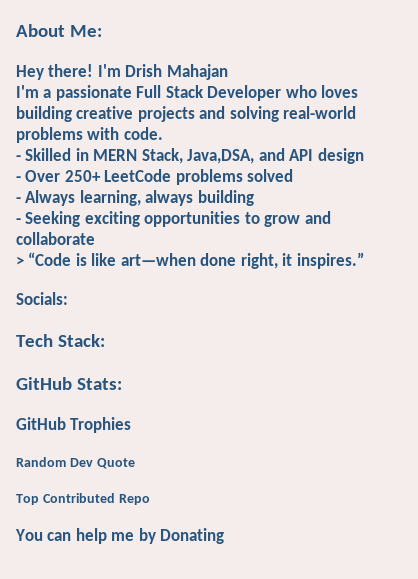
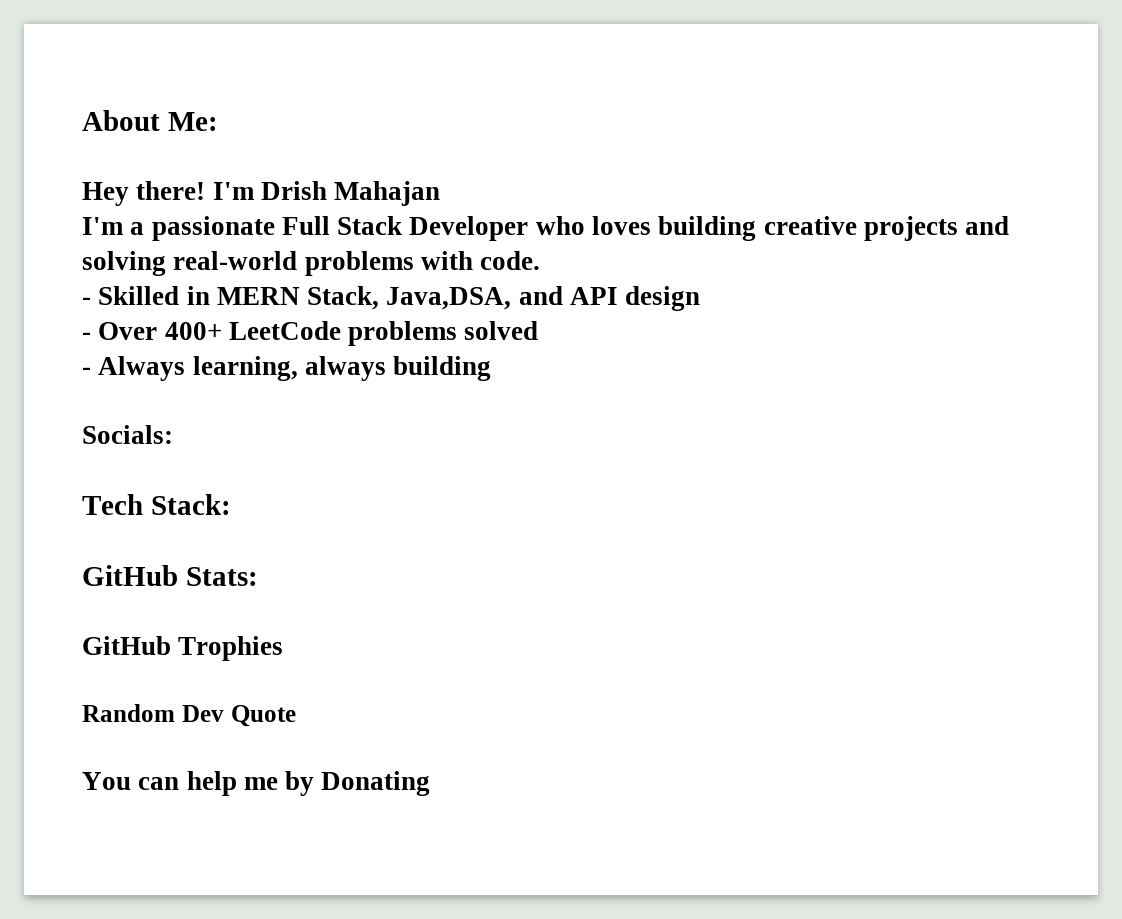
- - Over 250+ LeetCode problems solved
+ - Over 400+ LeetCode problems solved
- - Seeking exciting opportunities to grow and collaborate
- > “Code is like art—when done right, it inspires.”
- Top Contributed Repo

